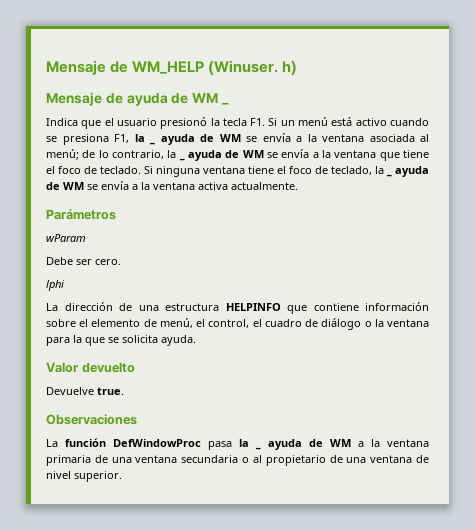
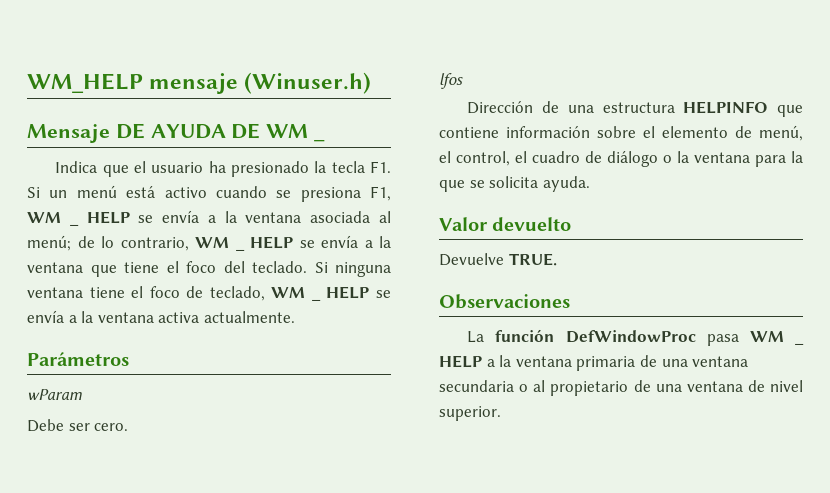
- Mensaje de WM_HELP (Winuser. h)
- Mensaje de ayuda de WM _
+ WM_HELP mensaje (Winuser.h)
+ Mensaje DE AYUDA DE WM _
- Indica que el usuario presionó la tecla F1. Si un menú está activo cuando se presiona F1, la _ ayuda de WM se envía a la ventana asociada al menú; de lo contrario, la _ ayuda de WM se envía a la ventana que tiene el foco de teclado.
+ Indica que el usuario ha presionado la tecla F1. Si un menú está activo cuando se presiona F1, WM _ HELP se envía a la ventana asociada al menú; de lo contrario, WM _ HELP se envía a la ventana que tiene el foco del teclado.
- Si ninguna ventana tiene el foco de teclado, la _ ayuda de WM se envía a la ventana activa actualmente.
+ Si ninguna ventana tiene el foco de teclado, WM _ HELP se envía a la ventana activa actualmente.
- lphi
- La dirección de una estructura HELPINFO que contiene información sobre el elemento de menú, el control, el cuadro de diálogo o la ventana para la que se solicita ayuda.
+ lfos
+ Dirección de una estructura HELPINFO que contiene información sobre el elemento de menú, el control, el cuadro de diálogo o la ventana para la que se solicita ayuda.
- Devuelve true.
+ Devuelve TRUE.
- La función DefWindowProc pasa la _ ayuda de WM a la ventana primaria de una ventana secundaria o al propietario de una ventana de nivel superior.
+ La función DefWindowProc pasa WM _ HELP a la ventana primaria de una ventana secundaria o al propietario de una ventana de nivel superior.

